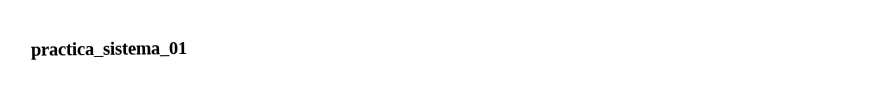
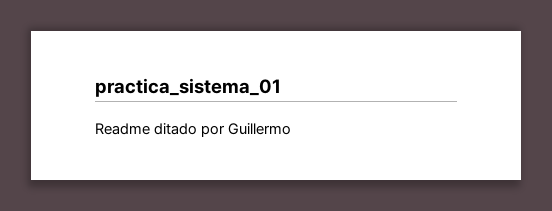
+ Readme ditado por Guillermo

